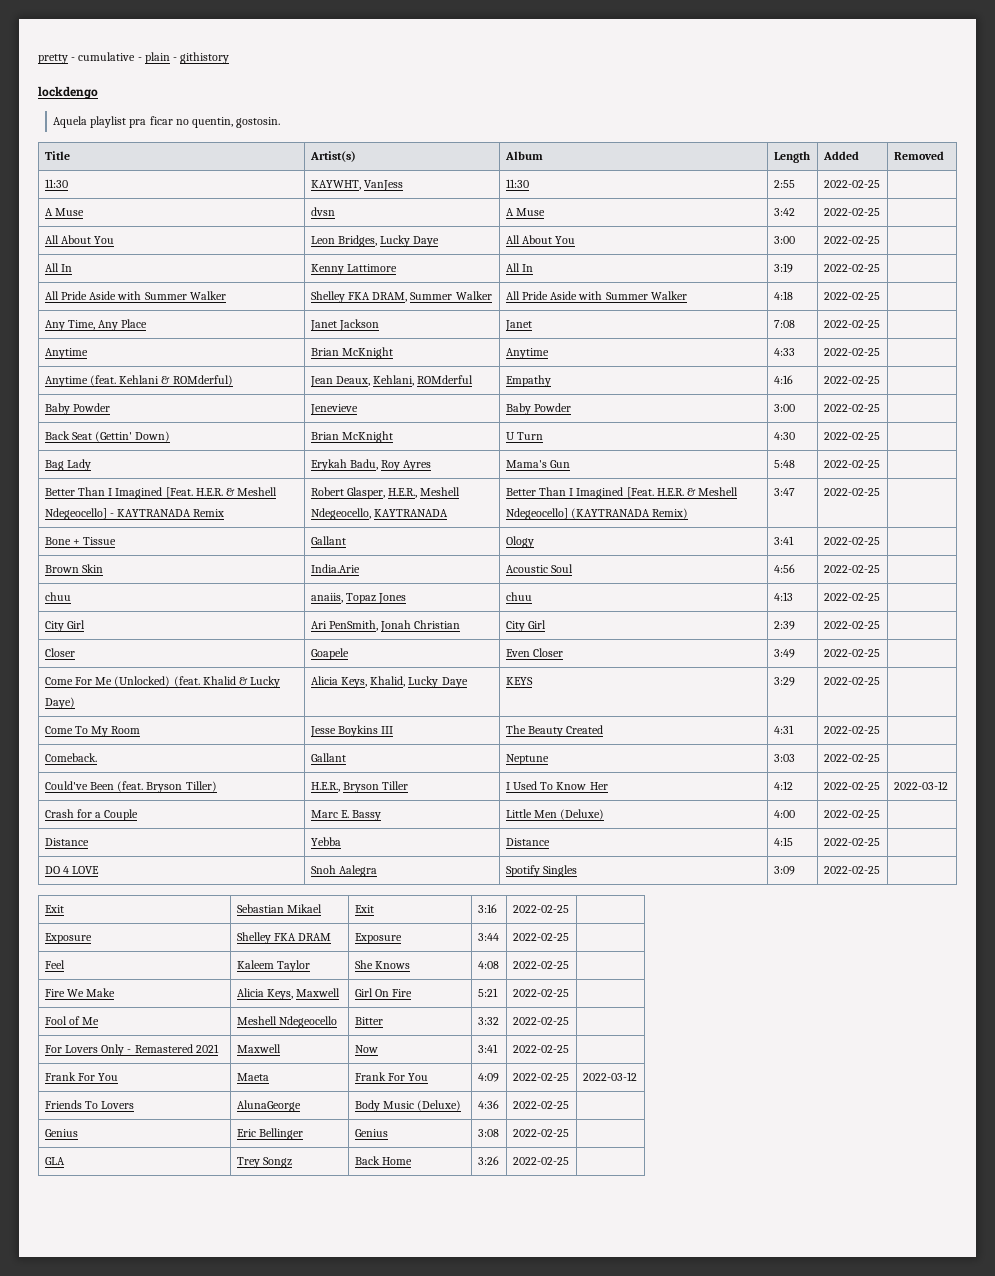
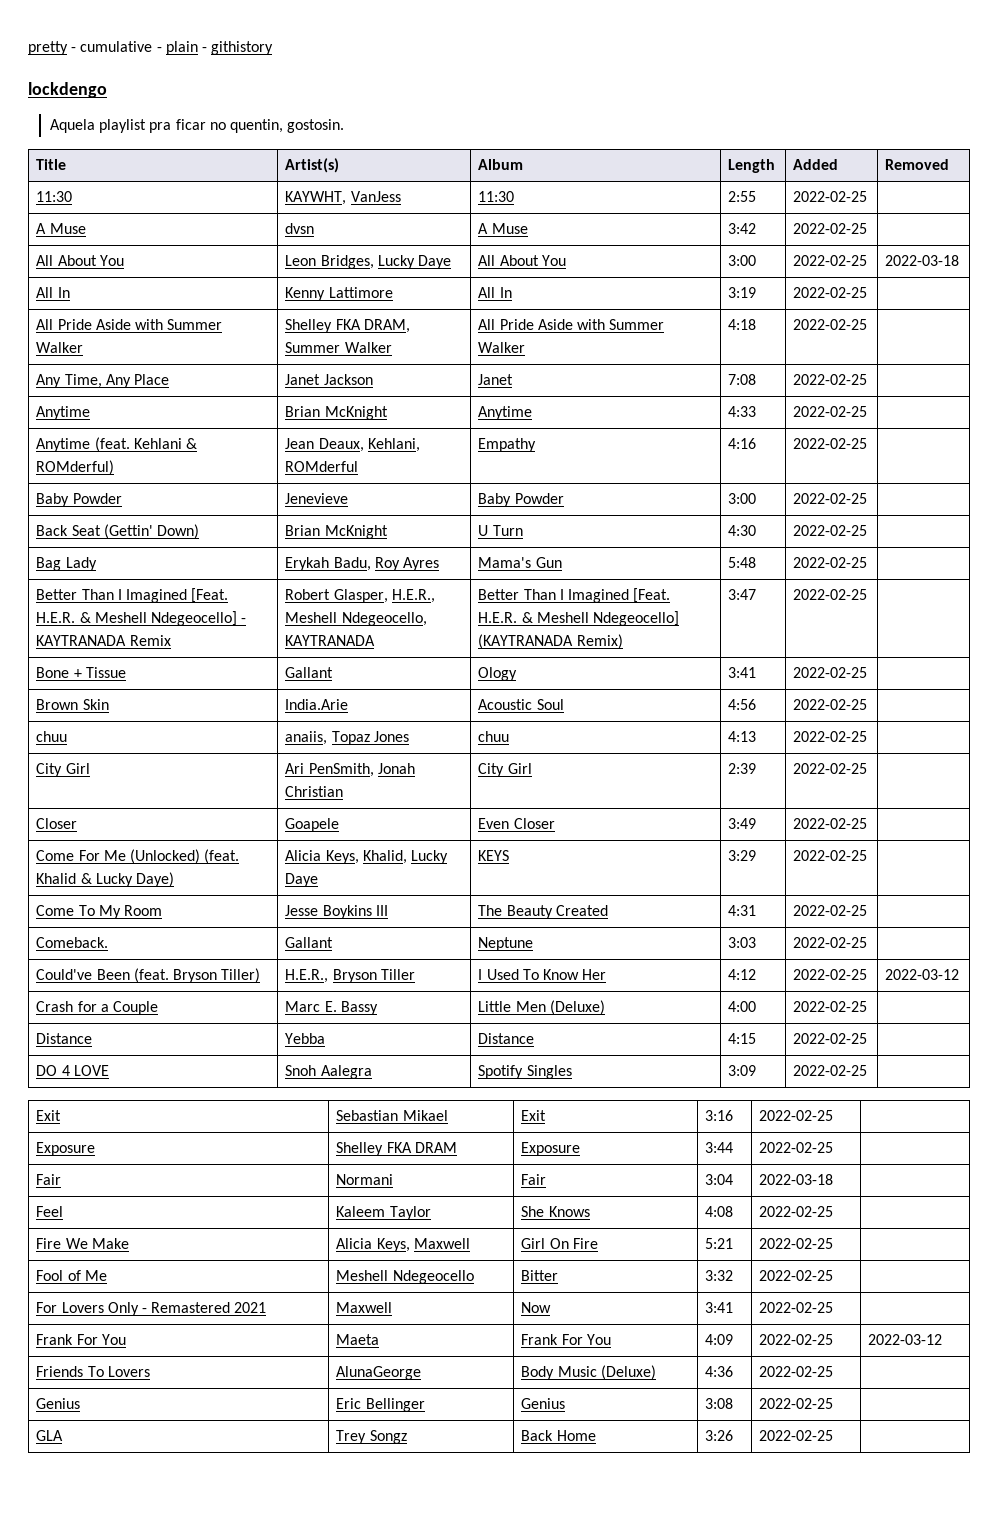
- All About You | Leon Bridges, Lucky Daye | All About You | 3:00 | 2022-02-25 |
+ All About You | Leon Bridges, Lucky Daye | All About You | 3:00 | 2022-02-25 | 2022-03-18
+ Fair | Normani | Fair | 3:04 | 2022-03-18 |

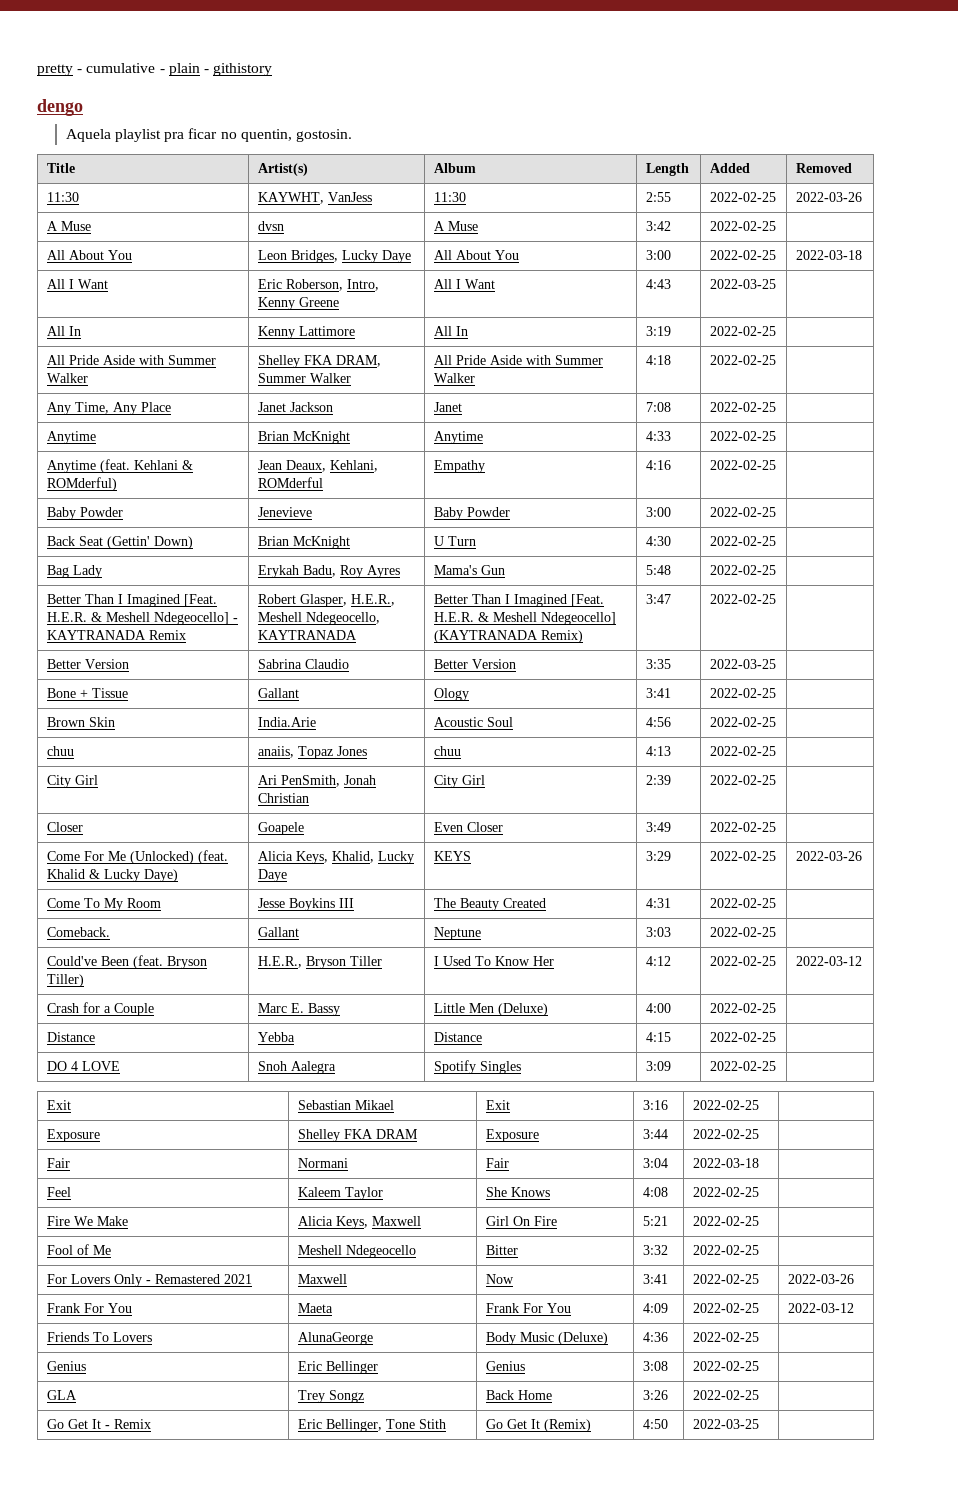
- lockdengo
+ dengo
- 11:30 | KAYWHT, VanJess | 11:30 | 2:55 | 2022-02-25 |
+ 11:30 | KAYWHT, VanJess | 11:30 | 2:55 | 2022-02-25 | 2022-03-26
+ All I Want | Eric Roberson, Intro, Kenny Greene | All I Want | 4:43 | 2022-03-25 |
+ Better Version | Sabrina Claudio | Better Version | 3:35 | 2022-03-25 |
- Come For Me (Unlocked) (feat. Khalid & Lucky Daye) | Alicia Keys, Khalid, Lucky Daye | KEYS | 3:29 | 2022-02-25 |
+ Come For Me (Unlocked) (feat. Khalid & Lucky Daye) | Alicia Keys, Khalid, Lucky Daye | KEYS | 3:29 | 2022-02-25 | 2022-03-26
- For Lovers Only - Remastered 2021 | Maxwell | Now | 3:41 | 2022-02-25 |
+ For Lovers Only - Remastered 2021 | Maxwell | Now | 3:41 | 2022-02-25 | 2022-03-26
+ Go Get It - Remix | Eric Bellinger, Tone Stith | Go Get It (Remix) | 4:50 | 2022-03-25 |

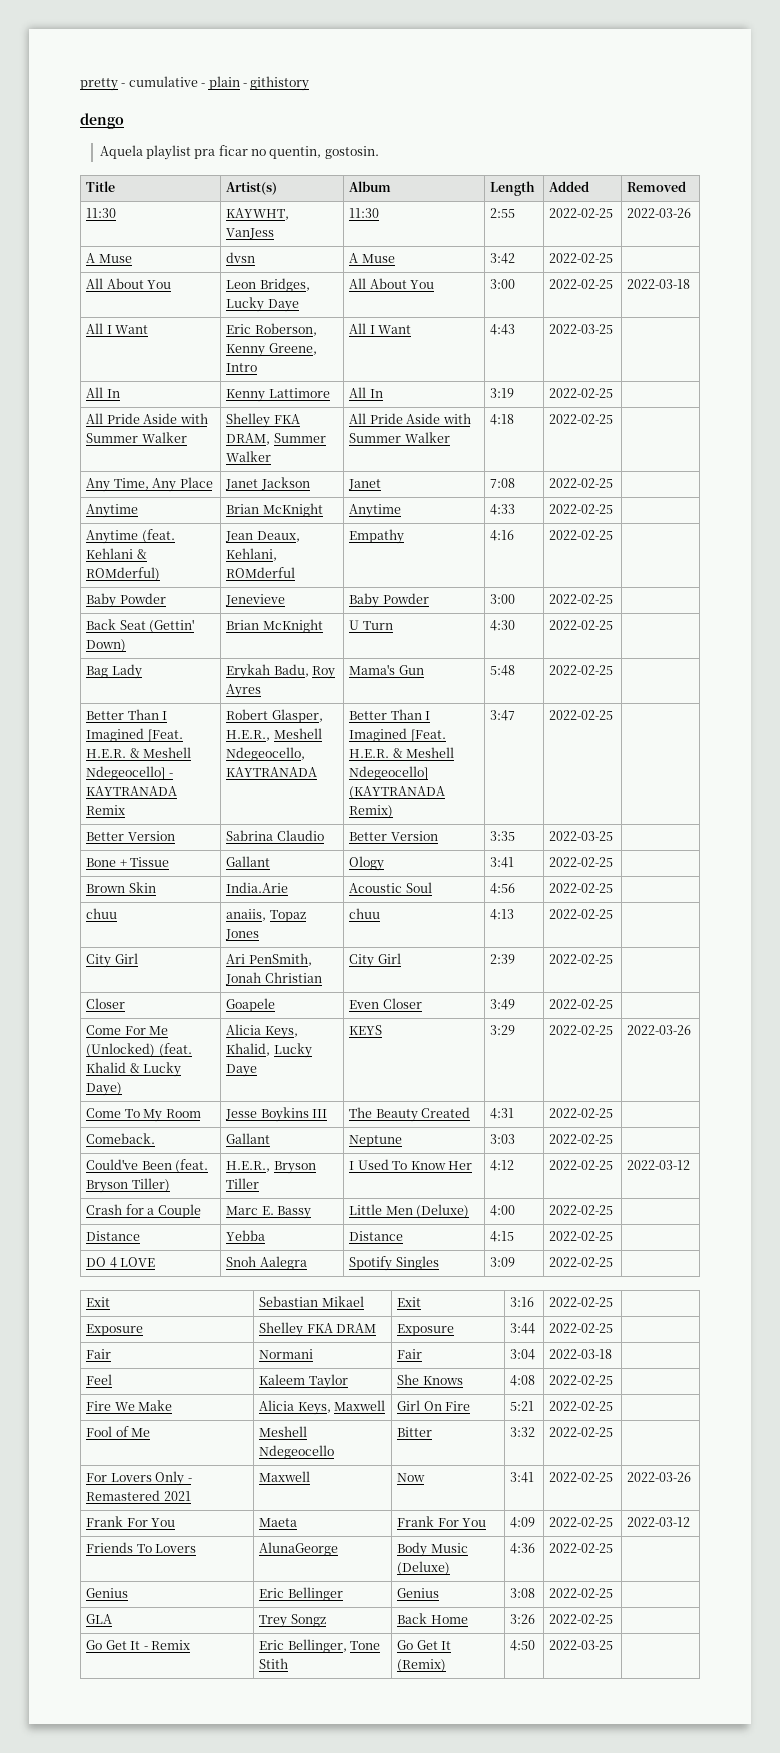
- All I Want | Eric Roberson, Intro, Kenny Greene | All I Want | 4:43 | 2022-03-25 |
+ All I Want | Eric Roberson, Kenny Greene, Intro | All I Want | 4:43 | 2022-03-25 |

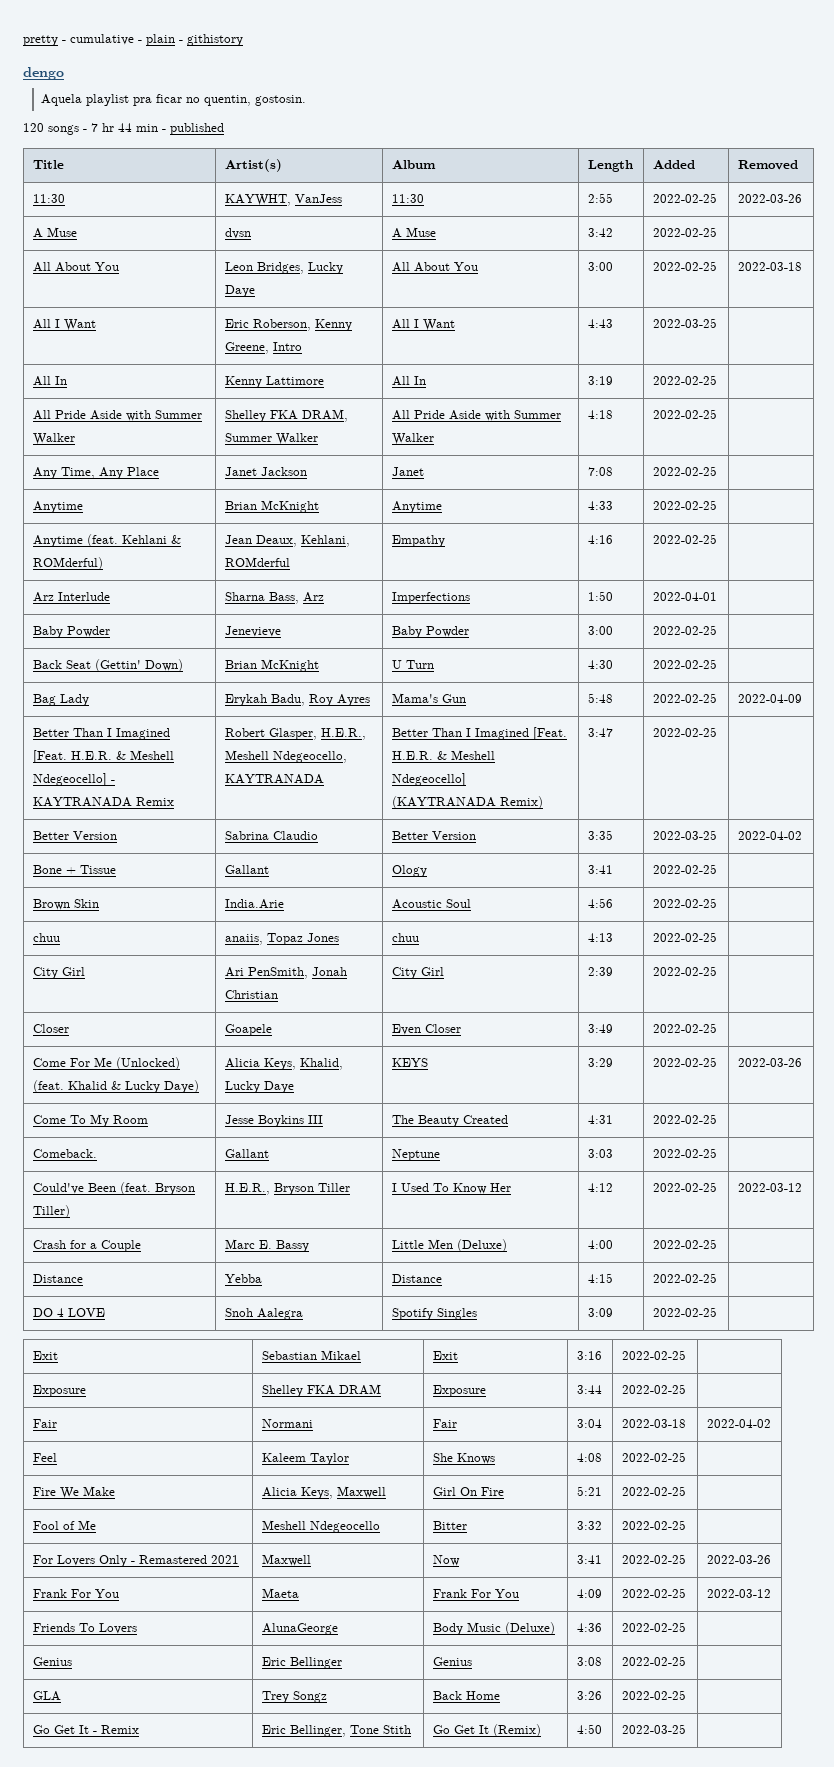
+ 120 songs - 7 hr 44 min - published
+ Arz Interlude | Sharna Bass, Arz | Imperfections | 1:50 | 2022-04-01 |
- Bag Lady | Erykah Badu, Roy Ayres | Mama's Gun | 5:48 | 2022-02-25 |
+ Bag Lady | Erykah Badu, Roy Ayres | Mama's Gun | 5:48 | 2022-02-25 | 2022-04-09
- Better Version | Sabrina Claudio | Better Version | 3:35 | 2022-03-25 |
+ Better Version | Sabrina Claudio | Better Version | 3:35 | 2022-03-25 | 2022-04-02
- Fair | Normani | Fair | 3:04 | 2022-03-18 |
+ Fair | Normani | Fair | 3:04 | 2022-03-18 | 2022-04-02

